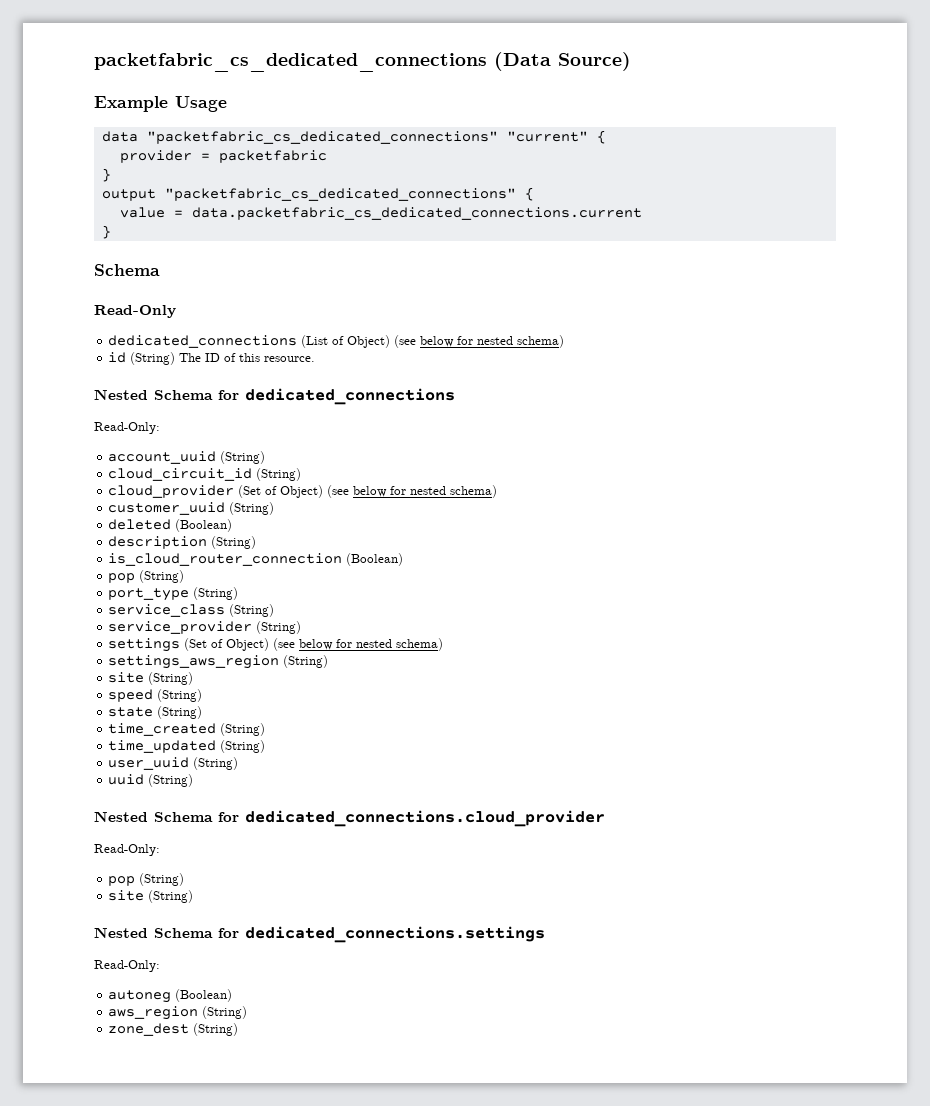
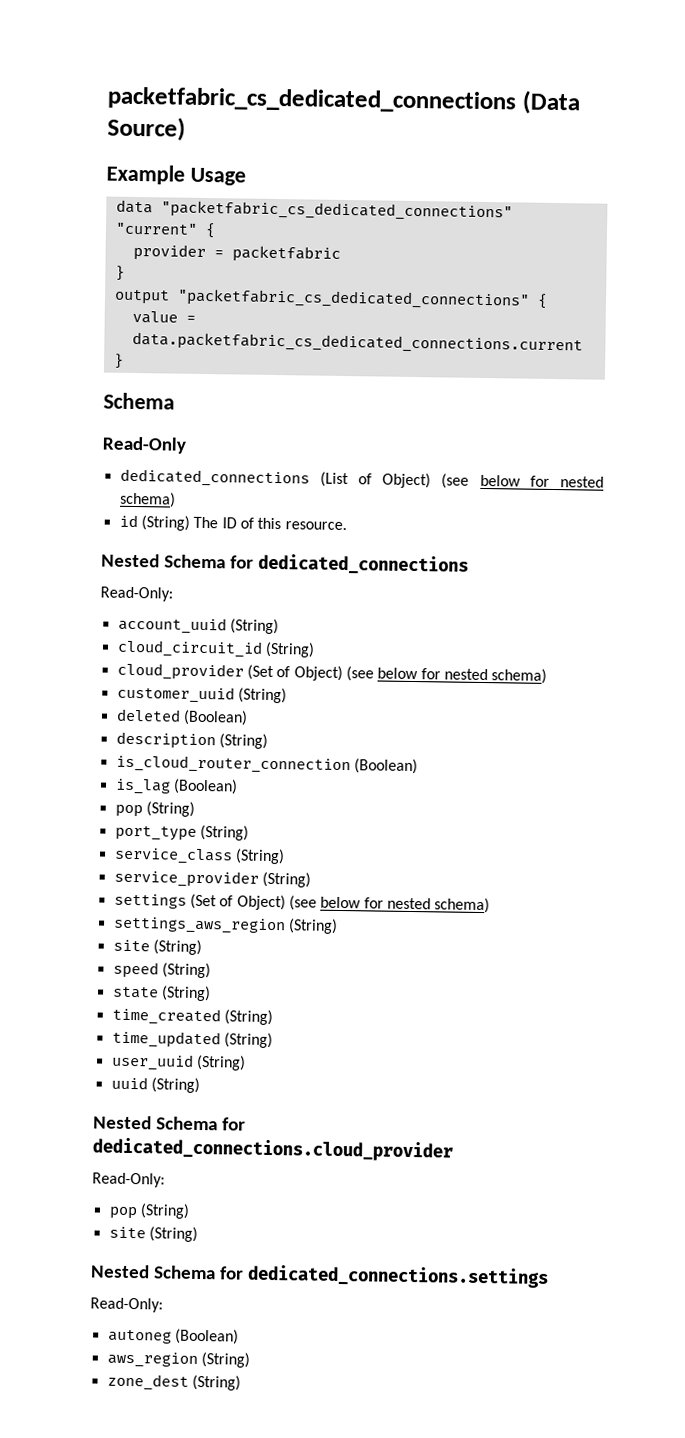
+ is_lag (Boolean)

